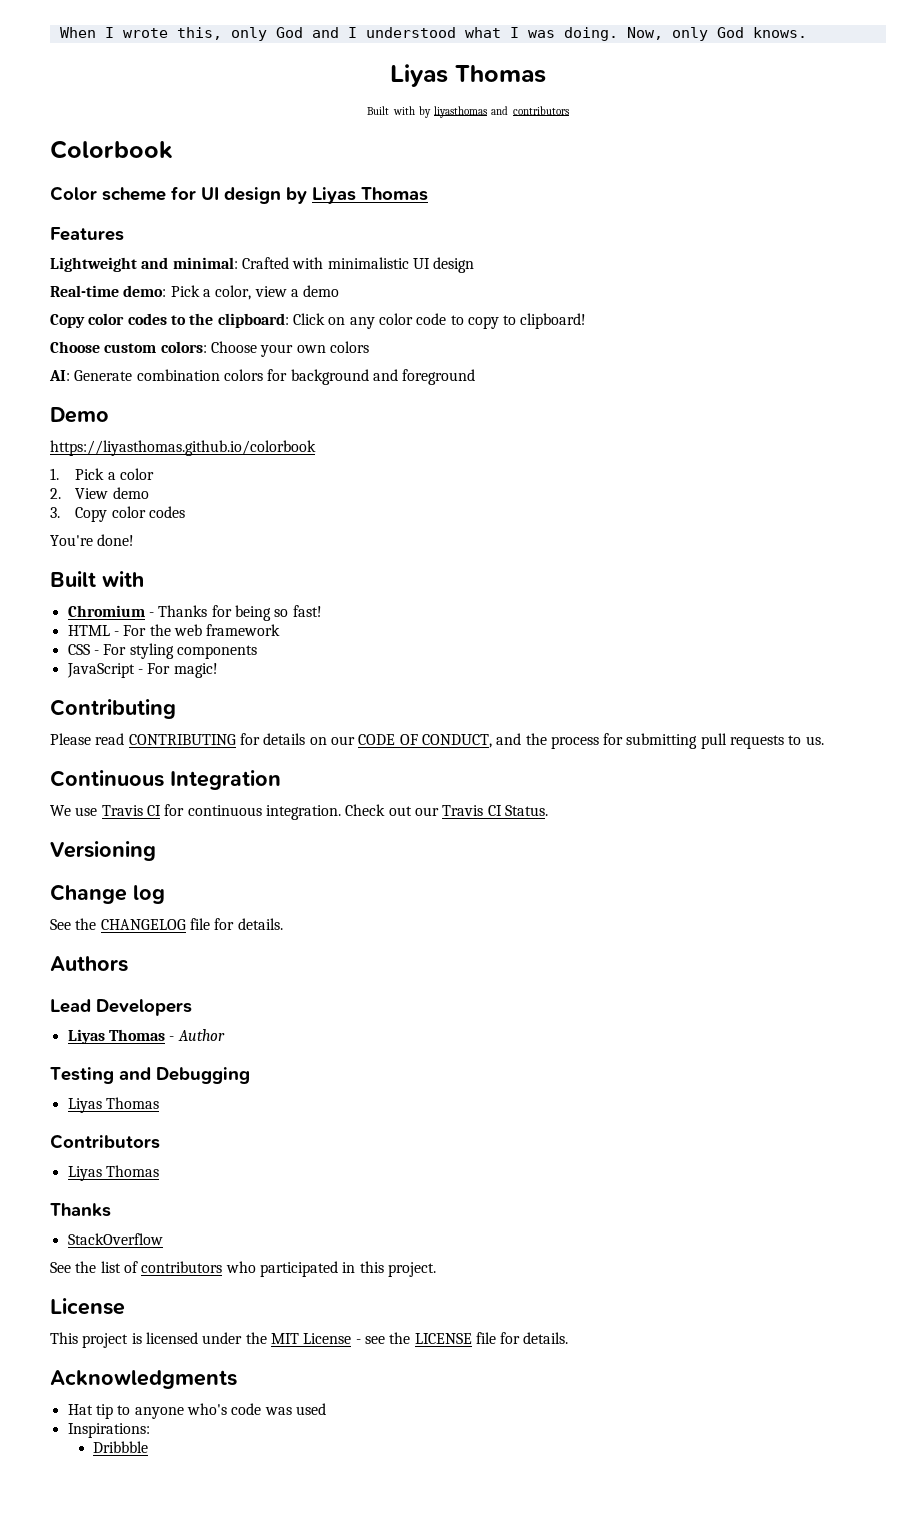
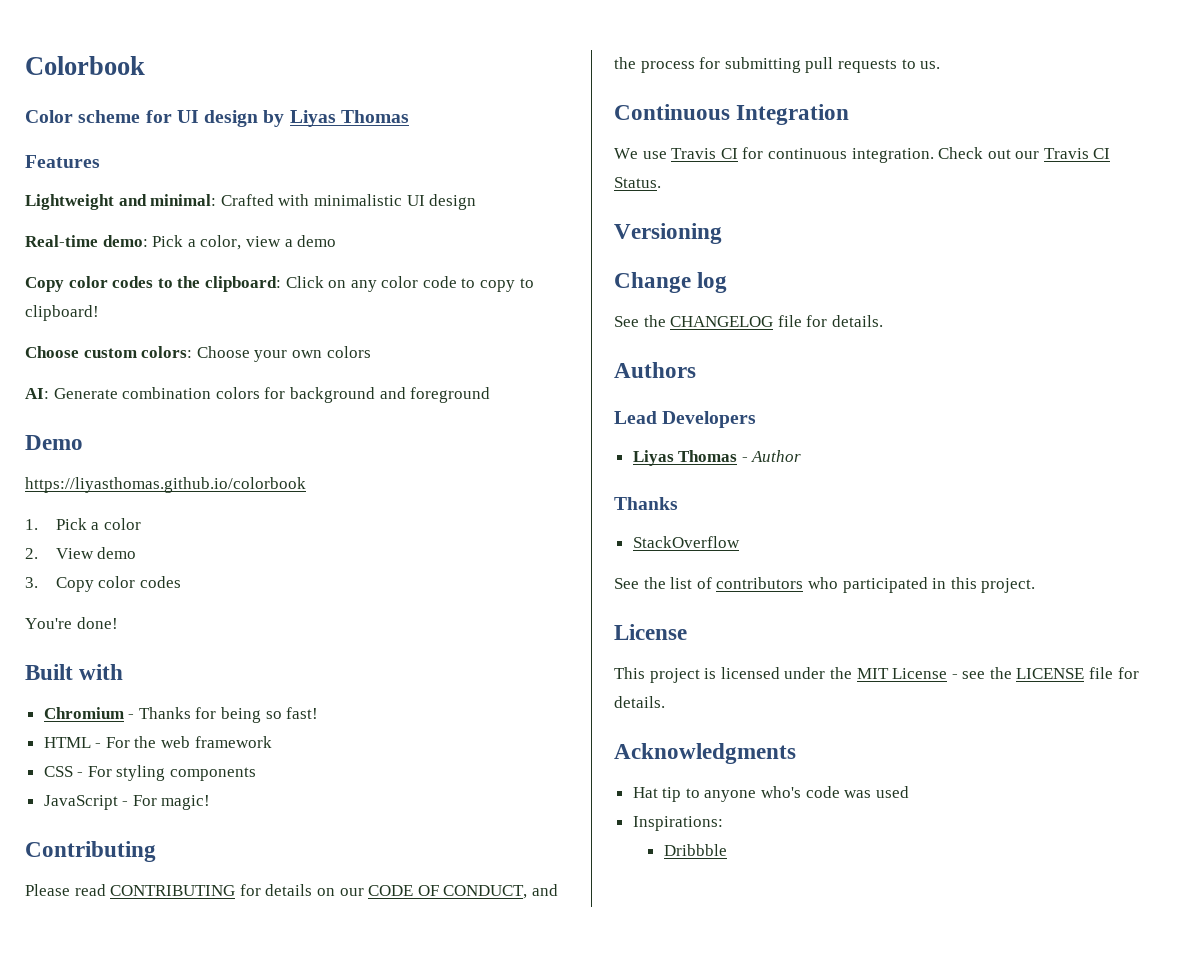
- When I wrote this, only God and I understood what I was doing. Now, only God knows.
- Liyas Thomas
- Built with by liyasthomas and contributors
- Testing and Debugging
- Liyas Thomas
- Contributors
- Liyas Thomas

